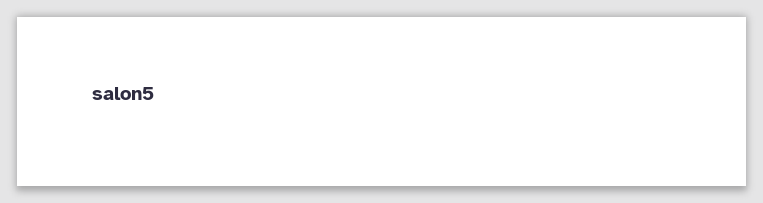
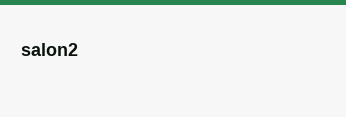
- salon5
+ salon2

